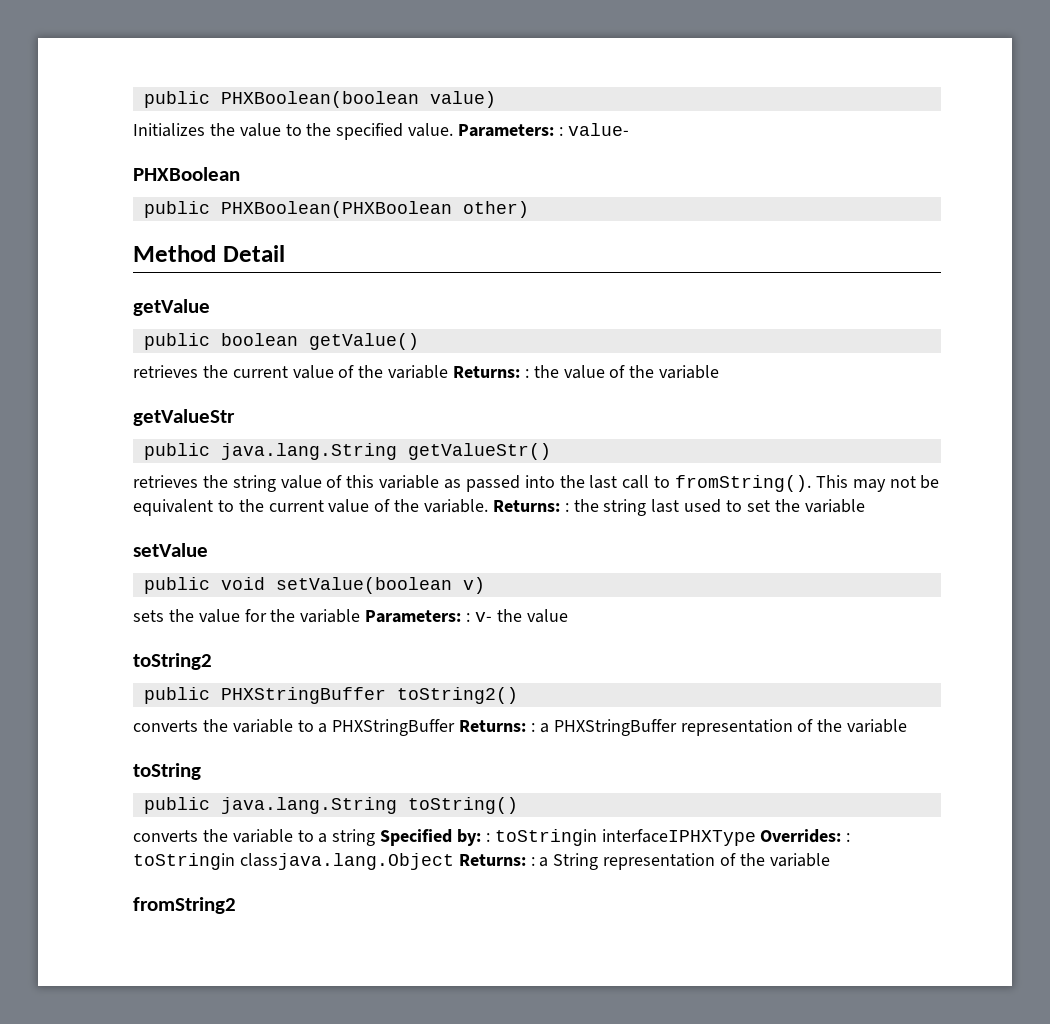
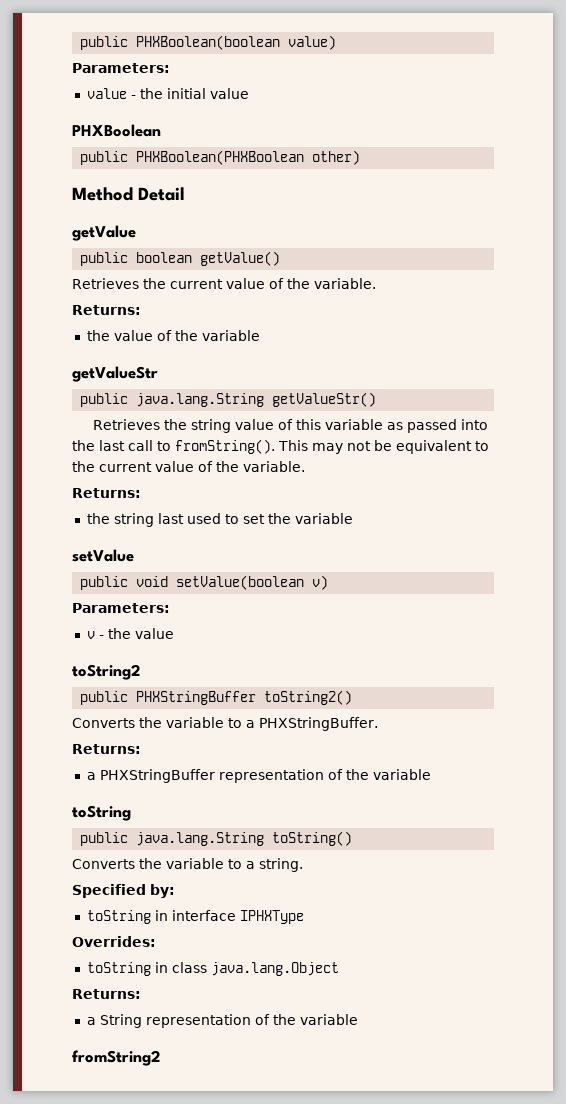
  public PHXBoolean(boolean value)
- Initializes the value to the specified value. Parameters: : value-
+ Parameters:
+ value - the initial value
- retrieves the current value of the variable Returns: : the value of the variable
+ Retrieves the current value of the variable.
+ Returns:
+ the value of the variable
- retrieves the string value of this variable as passed into the last call to fromString().
+ Retrieves the string value of this variable as passed into the last call to fromString().
- This may not be equivalent to the current value of the variable. Returns: : the string last used to set the variable
+ This may not be equivalent to the current value of the variable.
+ Returns:
+ the string last used to set the variable
  public void setValue(boolean v)
- sets the value for the variable Parameters: : v- the value
+ Parameters:
+ v - the value
- converts the variable to a PHXStringBuffer Returns: : a PHXStringBuffer representation of the variable
+ Converts the variable to a PHXStringBuffer.
+ Returns:
+ a PHXStringBuffer representation of the variable
- converts the variable to a string Specified by: : toStringin interfaceIPHXType Overrides: : toStringin classjava.lang.Object Returns: : a String representation of the variable
+ Converts the variable to a string.
+ Specified by:
+ toString in interface IPHXType
+ Overrides:
+ toString in class java.lang.Object
+ Returns:
+ a String representation of the variable

